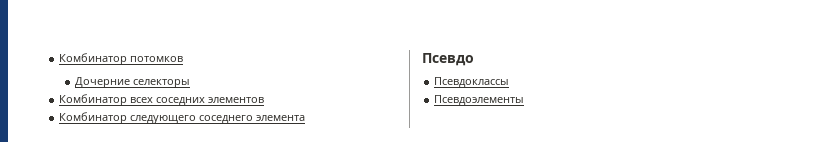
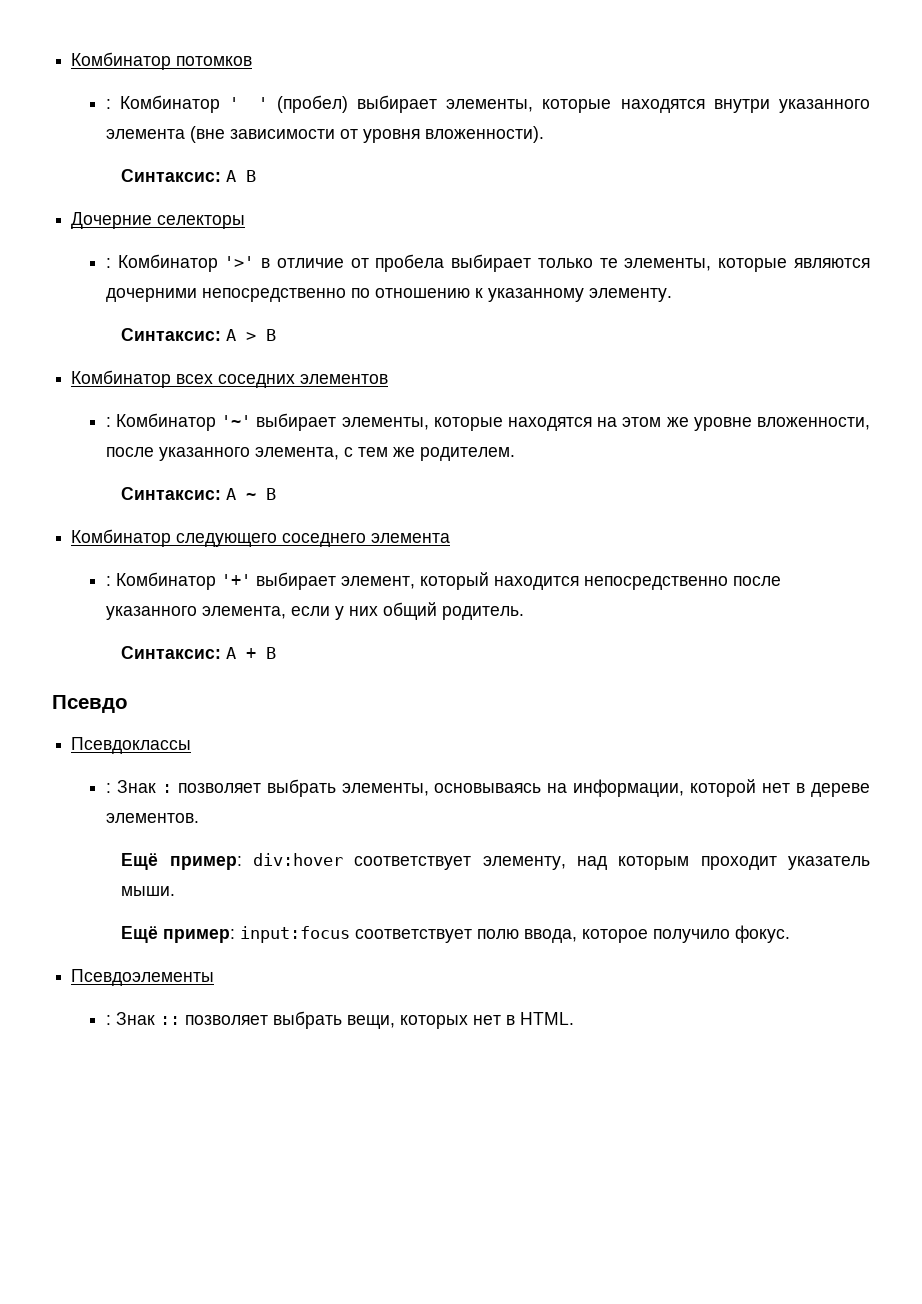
+ : Комбинатор ' ' (пробел) выбирает элементы, которые находятся внутри указанного элемента (вне зависимости от уровня вложенности).
+ Синтаксис: A B
  Дочерние селекторы
+ : Комбинатор '>' в отличие от пробела выбирает только те элементы, которые являются дочерними непосредственно по отношению к указанному элементу.
+ Синтаксис: A > B
  Комбинатор всех соседних элементов
+ : Комбинатор '~' выбирает элементы, которые находятся на этом же уровне вложенности, после указанного элемента, с тем же родителем.
+ Синтаксис: A ~ B
  Комбинатор следующего соседнего элемента
+ : Комбинатор '+' выбирает элемент, который находится непосредственно после указанного элемента, если у них общий родитель.
+ Синтаксис: A + B
  Псевдо
  Псевдоклассы
+ : Знак : позволяет выбрать элементы, основываясь на информации, которой нет в дереве элементов.
+ Ещё пример: div:hover соответствует элементу, над которым проходит указатель мыши.
+ Ещё пример: input:focus соответствует полю ввода, которое получило фокус.
  Псевдоэлементы
+ : Знак :: позволяет выбрать вещи, которых нет в HTML.

